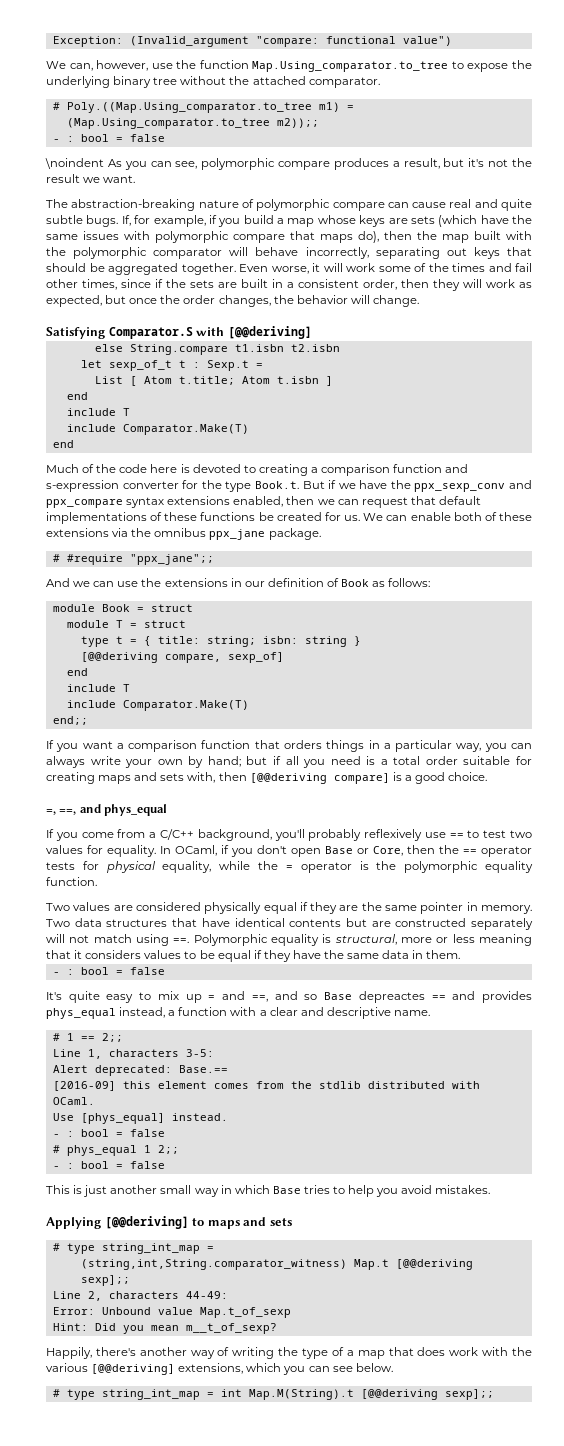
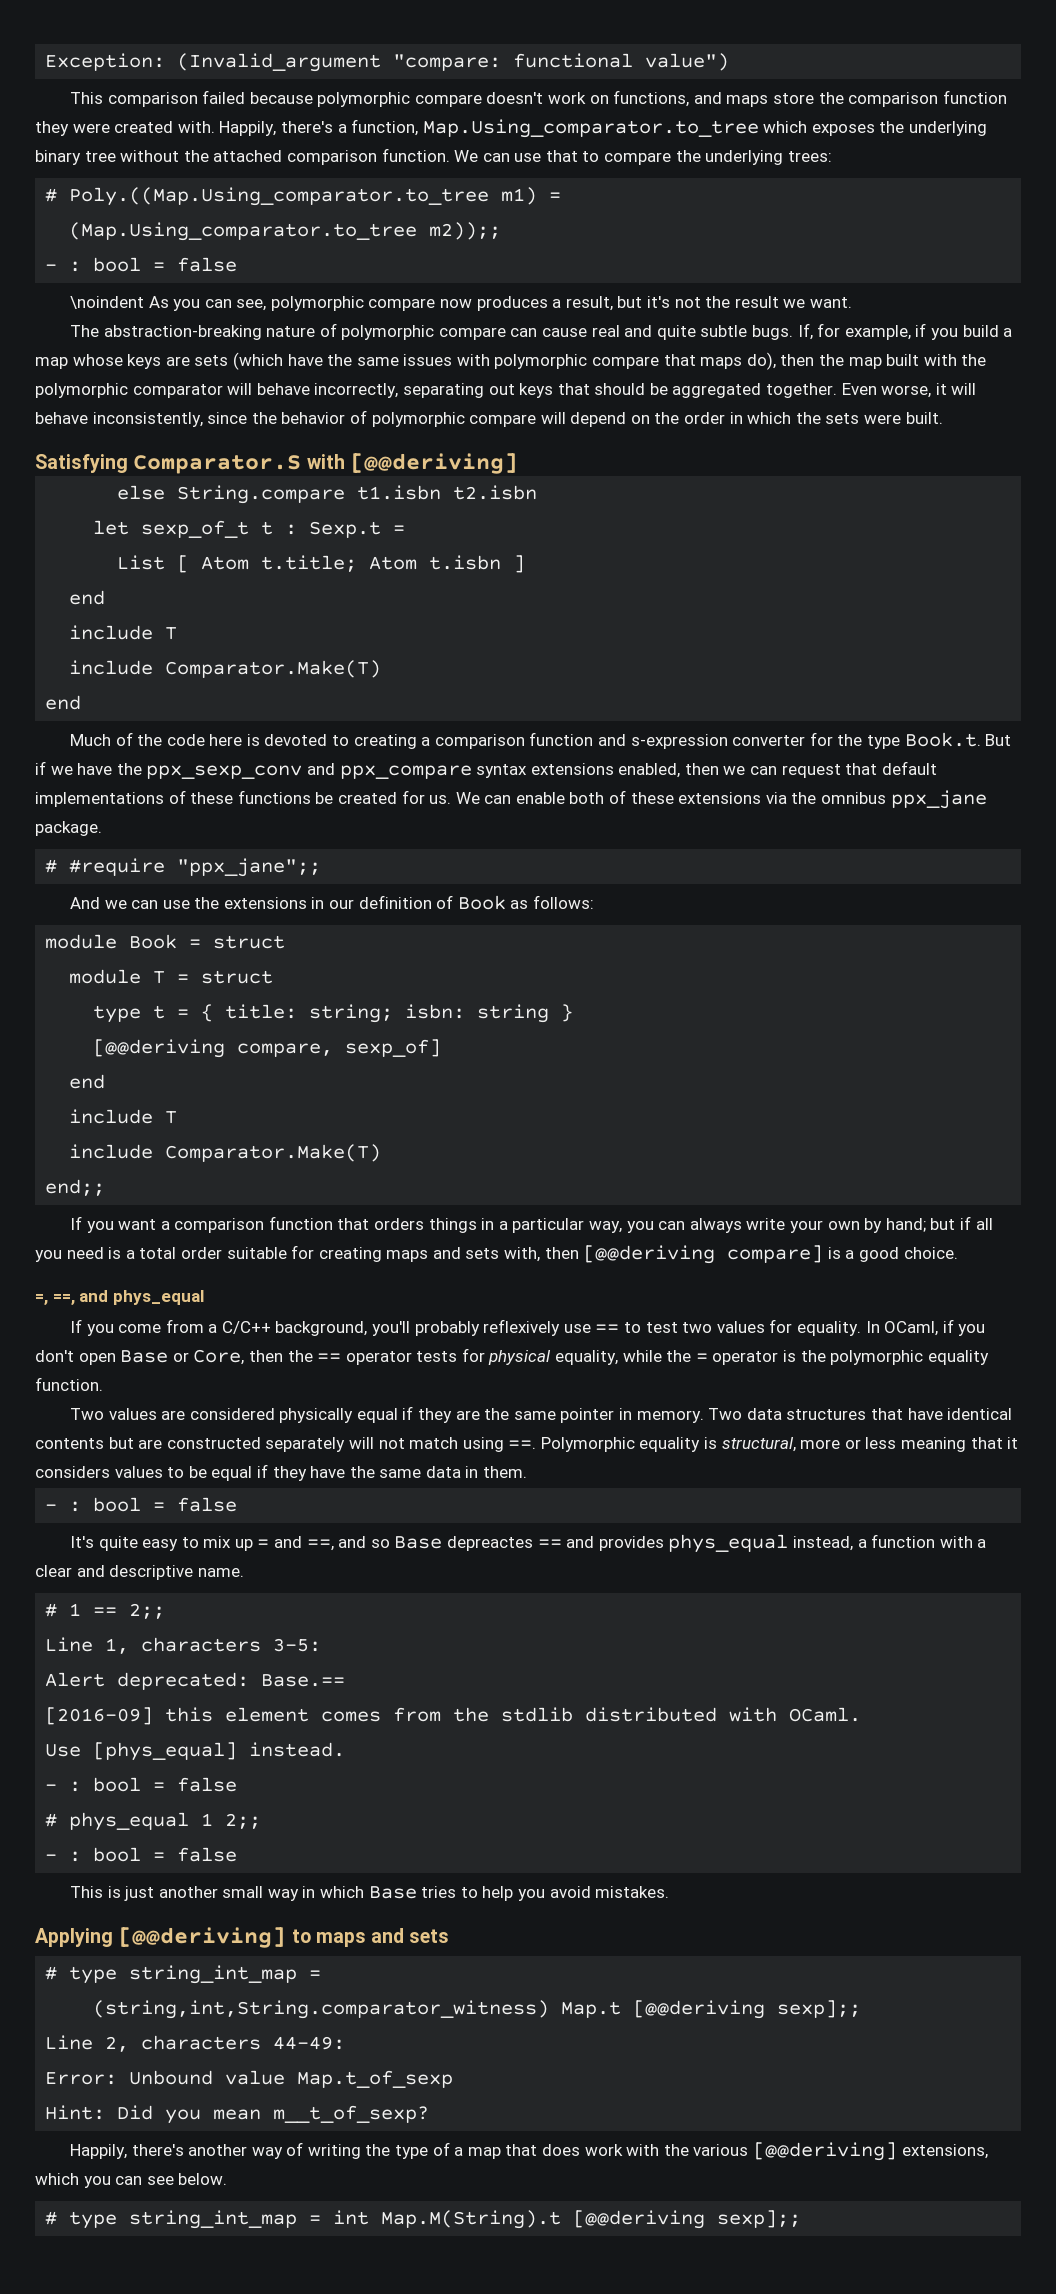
- We can, however, use the function Map.Using_comparator.to_tree to expose the underlying binary tree without the attached comparator.
+ This comparison failed because polymorphic compare doesn't work on functions, and maps store the comparison function they were created with. Happily, there's a function, Map.Using_comparator.to_tree which exposes the underlying binary tree without the attached comparison function. We can use that to compare the underlying trees:
- \noindent As you can see, polymorphic compare produces a result, but it's not the result we want.
+ \noindent As you can see, polymorphic compare now produces a result, but it's not the result we want.
- Even worse, it will work some of the times and fail other times, since if the sets are built in a consistent order, then they will work as expected, but once the order changes, the behavior will change.
+ Even worse, it will behave inconsistently, since the behavior of polymorphic compare will depend on the order in which the sets were built.

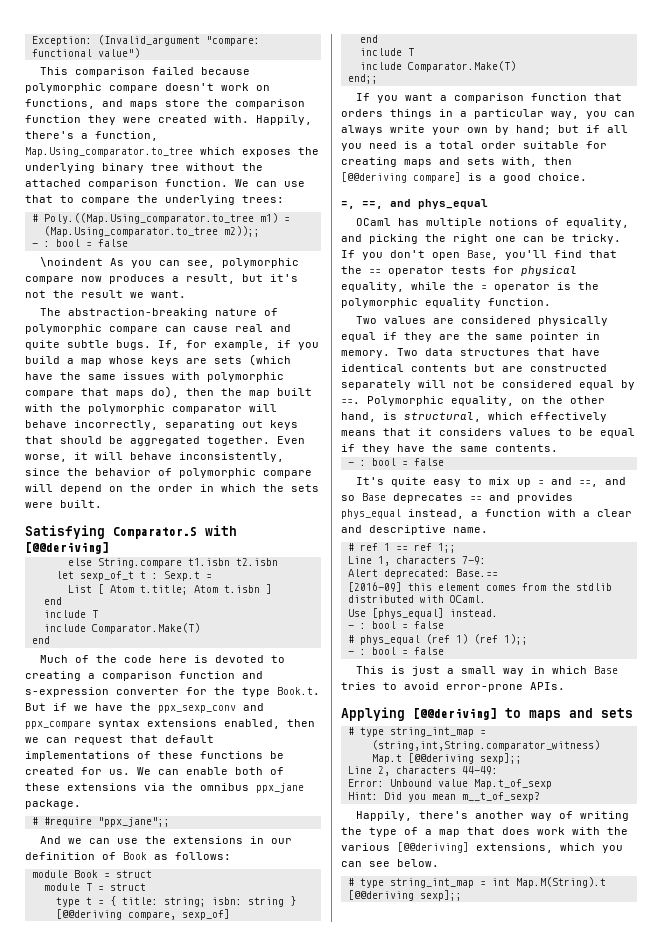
- If you come from a C/C++ background, you'll probably reflexively use == to test two values for equality. In OCaml, if you don't open Base or Core, then the == operator tests for physical equality, while the = operator is the polymorphic equality function.
+ OCaml has multiple notions of equality, and picking the right one can be tricky. If you don't open Base, you'll find that the == operator tests for physical equality, while the = operator is the polymorphic equality function.
- Two data structures that have identical contents but are constructed separately will not match using ==. Polymorphic equality is structural, more or less meaning that it considers values to be equal if they have the same data in them.
+ Two data structures that have identical contents but are constructed separately will not be considered equal by ==. Polymorphic equality, on the other hand, is structural, which effectively means that it considers values to be equal if they have the same contents.
- It's quite easy to mix up = and ==, and so Base depreactes == and provides phys_equal instead, a function with a clear and descriptive name.
+ It's quite easy to mix up = and ==, and so Base deprecates == and provides phys_equal instead, a function with a clear and descriptive name.
- # 1 == 2;;
+ # ref 1 == ref 1;;
- Line 1, characters 3-5:
+ Line 1, characters 7-9:
- # phys_equal 1 2;;
+ # phys_equal (ref 1) (ref 1);;
- This is just another small way in which Base tries to help you avoid mistakes.
+ This is just a small way in which Base tries to avoid error-prone APIs.

